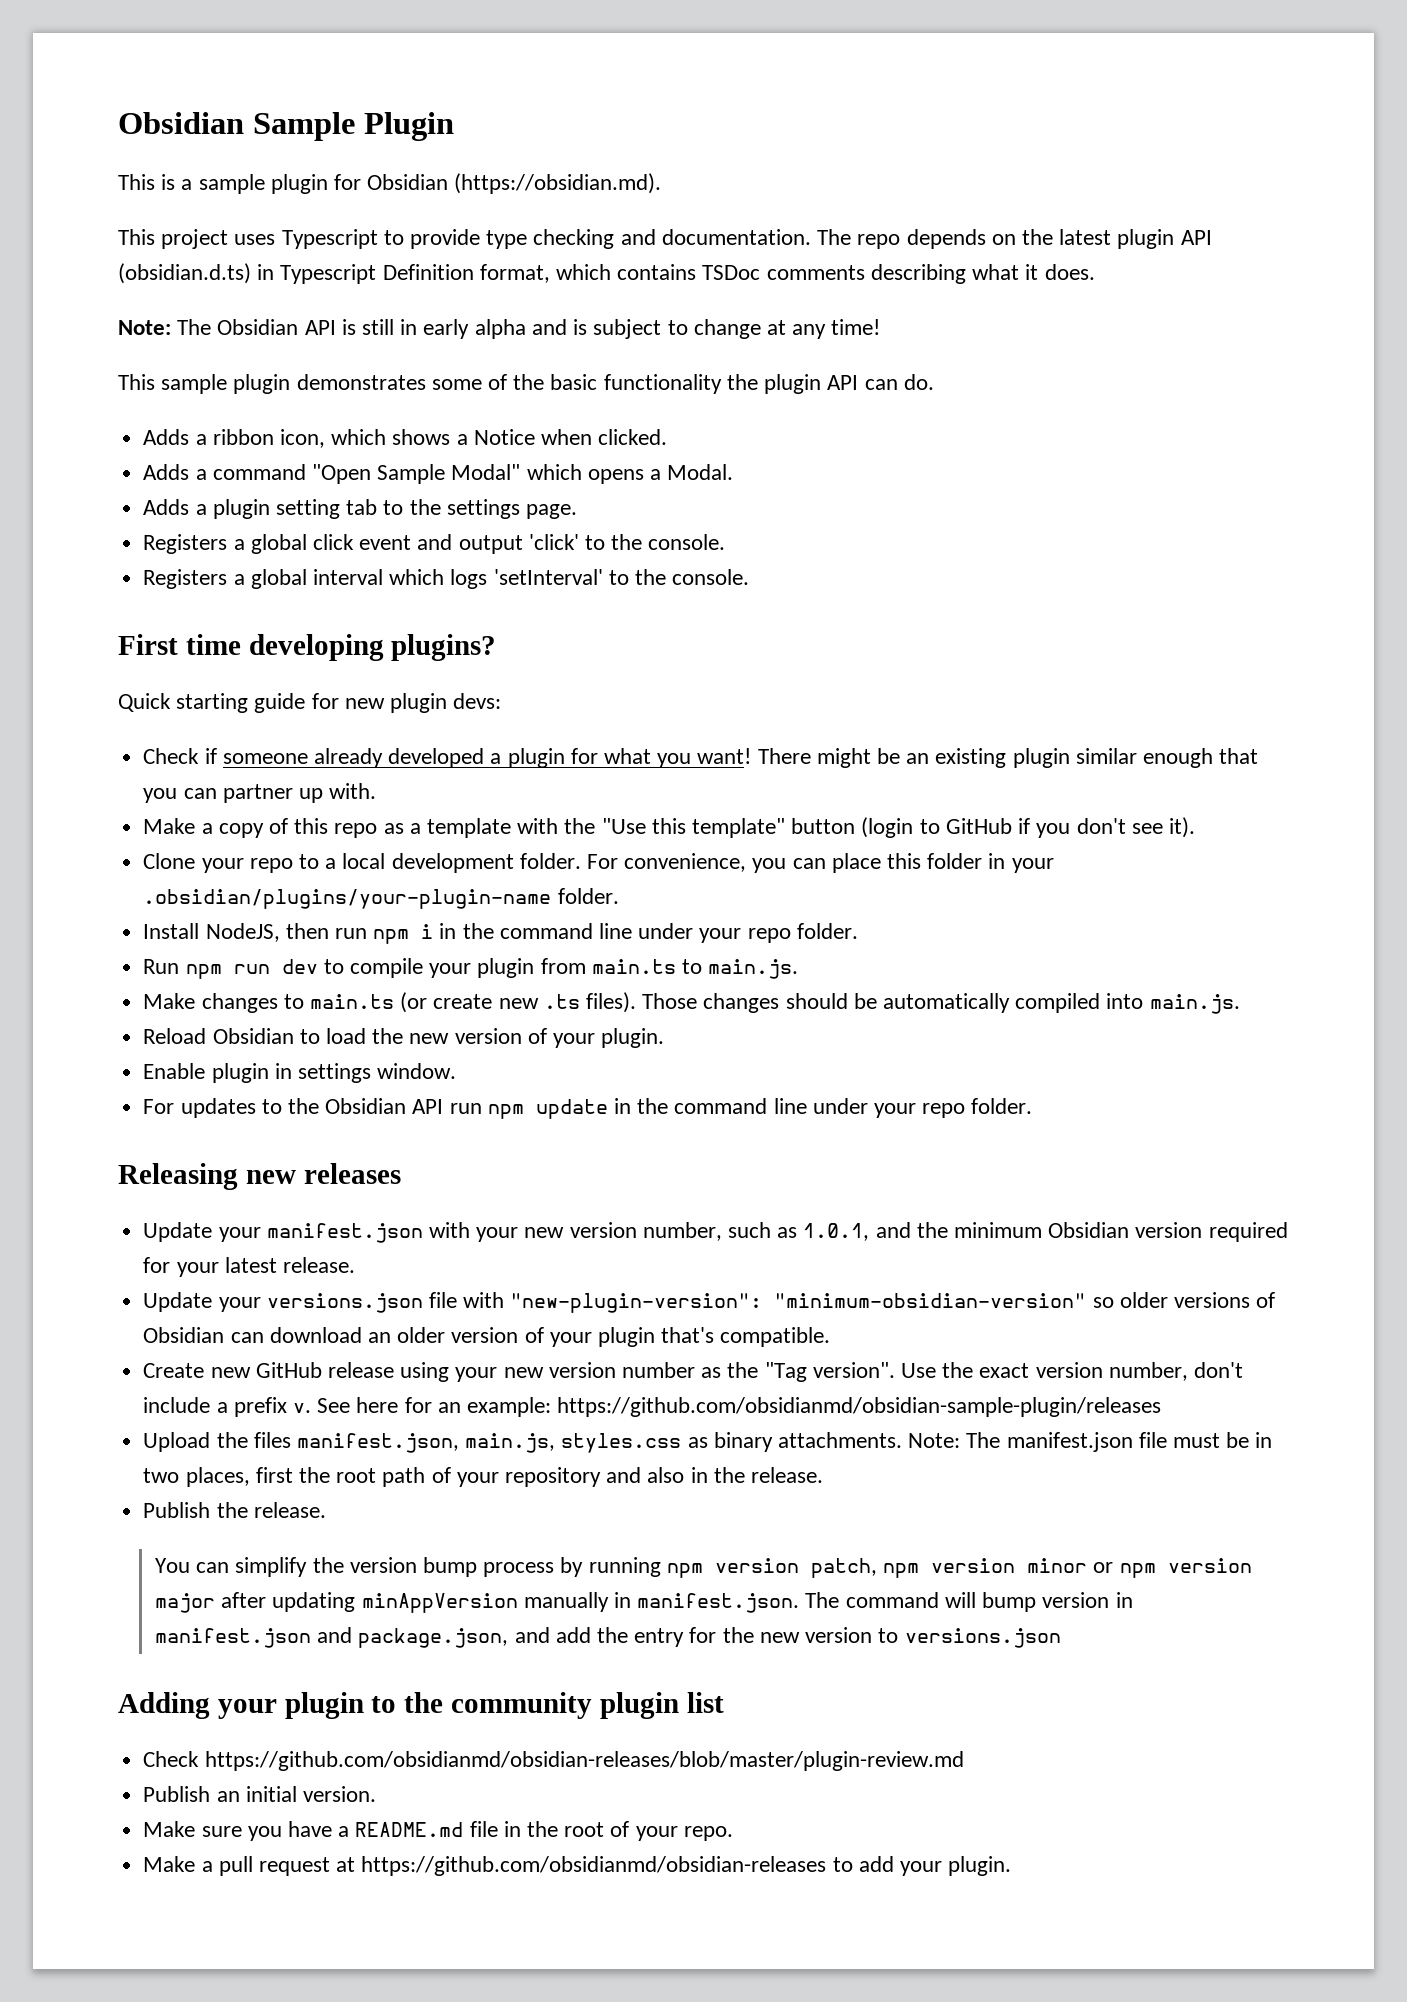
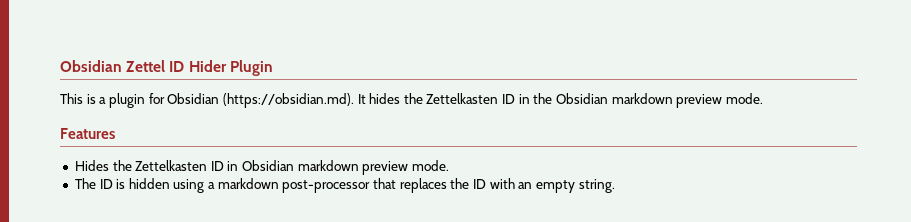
- Obsidian Sample Plugin
+ Obsidian Zettel ID Hider Plugin
- This is a sample plugin for Obsidian (https://obsidian.md).
- This project uses Typescript to provide type checking and documentation. The repo depends on the latest plugin API (obsidian.d.ts) in Typescript Definition format, which contains TSDoc comments describing what it does.
- Note: The Obsidian API is still in early alpha and is subject to change at any time!
- This sample plugin demonstrates some of the basic functionality the plugin API can do.
- Adds a ribbon icon, which shows a Notice when clicked.
- Adds a command "Open Sample Modal" which opens a Modal.
- Adds a plugin setting tab to the settings page.
- Registers a global click event and output 'click' to the console.
- Registers a global interval which logs 'setInterval' to the console.
- First time developing plugins?
- Quick starting guide for new plugin devs:
- Check if someone already developed a plugin for what you want! There might be an existing plugin similar enough that you can partner up with.
- Make a copy of this repo as a template with the "Use this template" button (login to GitHub if you don't see it).
- Clone your repo to a local development folder. For convenience, you can place this folder in your .obsidian/plugins/your-plugin-name folder.
- Install NodeJS, then run npm i in the command line under your repo folder.
- Run npm run dev to compile your plugin from main.ts to main.js.
- Make changes to main.ts (or create new .ts files). Those changes should be automatically compiled into main.js.
- Reload Obsidian to load the new version of your plugin.
- Enable plugin in settings window.
- For updates to the Obsidian API run npm update in the command line under your repo folder.
- Releasing new releases
- Update your manifest.json with your new version number, such as 1.0.1, and the minimum Obsidian version required for your latest release.
- Update your versions.json file with "new-plugin-version": "minimum-obsidian-version" so older versions of Obsidian can download an older version of your plugin that's compatible.
- Create new GitHub release using your new version number as the "Tag version". Use the exact version number, don't include a prefix v. See here for an example: https://github.com/obsidianmd/obsidian-sample-plugin/releases
- Upload the files manifest.json, main.js, styles.css as binary attachments. Note: The manifest.json file must be in two places, first the root path of your repository and also in the release.
- Publish the release.
- You can simplify the version bump process by running npm version patch, npm version minor or npm version major after updating minAppVersion manually in manifest.json. The command will bump version in manifest.json and package.json, and add the entry for the new version to versions.json
- Adding your plugin to the community plugin list
- Check https://github.com/obsidianmd/obsidian-releases/blob/master/plugin-review.md
- Publish an initial version.
- Make sure you have a README.md file in the root of your repo.
- Make a pull request at https://github.com/obsidianmd/obsidian-releases to add your plugin.
+ This is a plugin for Obsidian (https://obsidian.md). It hides the Zettelkasten ID in the Obsidian markdown preview mode.
+ Features
+ Hides the Zettelkasten ID in Obsidian markdown preview mode.
+ The ID is hidden using a markdown post-processor that replaces the ID with an empty string.

